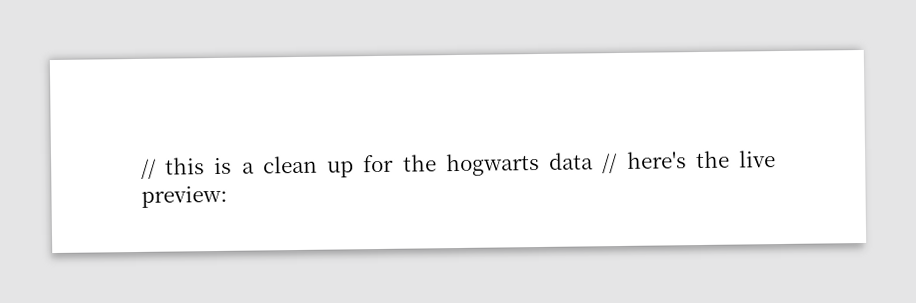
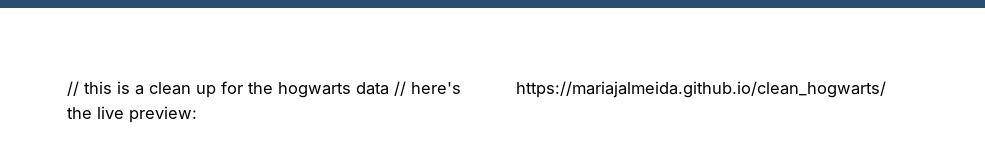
- // this is a clean up for the hogwarts data // here's the live preview:
+ // this is a clean up for the hogwarts data // here's the live preview: https://mariajalmeida.github.io/clean_hogwarts/

